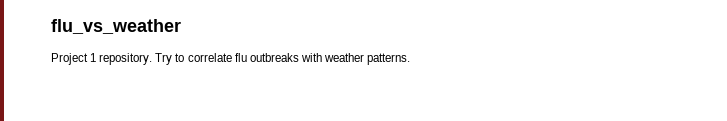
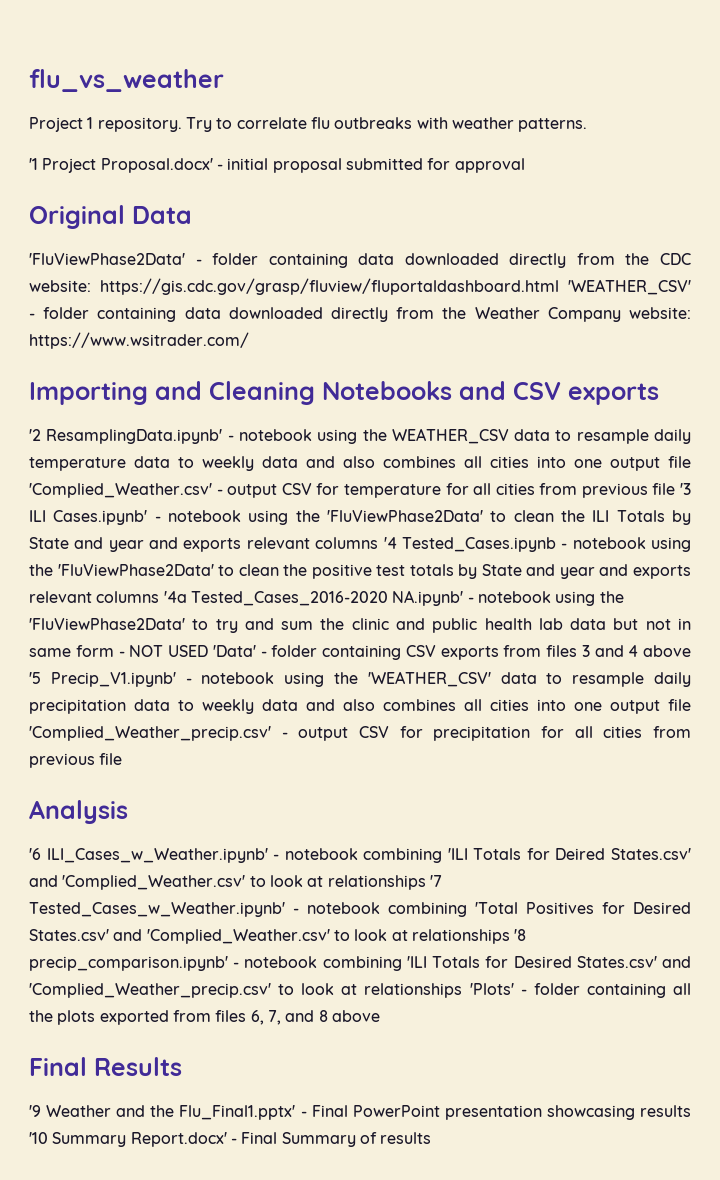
+ '1 Project Proposal.docx' - initial proposal submitted for approval
+ Original Data
+ 'FluViewPhase2Data' - folder containing data downloaded directly from the CDC website: https://gis.cdc.gov/grasp/fluview/fluportaldashboard.html 'WEATHER_CSV' - folder containing data downloaded directly from the Weather Company website: https://www.wsitrader.com/
+ Importing and Cleaning Notebooks and CSV exports
+ '2 ResamplingData.ipynb' - notebook using the WEATHER_CSV data to resample daily temperature data to weekly data and also combines all cities into one output file 'Complied_Weather.csv' - output CSV for temperature for all cities from previous file '3 ILI Cases.ipynb' - notebook using the 'FluViewPhase2Data' to clean the ILI Totals by State and year and exports relevant columns '4 Tested_Cases.ipynb - notebook using the 'FluViewPhase2Data' to clean the positive test totals by State and year and exports relevant columns '4a Tested_Cases_2016-2020 NA.ipynb' - notebook using the 'FluViewPhase2Data' to try and sum the clinic and public health lab data but not in same form - NOT USED 'Data' - folder containing CSV exports from files 3 and 4 above '5 Precip_V1.ipynb' - notebook using the 'WEATHER_CSV' data to resample daily precipitation data to weekly data and also combines all cities into one output file 'Complied_Weather_precip.csv' - output CSV for precipitation for all cities from previous file
+ Analysis
+ '6 ILI_Cases_w_Weather.ipynb' - notebook combining 'ILI Totals for Deired States.csv' and 'Complied_Weather.csv' to look at relationships '7 Tested_Cases_w_Weather.ipynb' - notebook combining 'Total Positives for Desired States.csv' and 'Complied_Weather.csv' to look at relationships '8 precip_comparison.ipynb' - notebook combining 'ILI Totals for Desired States.csv' and 'Complied_Weather_precip.csv' to look at relationships 'Plots' - folder containing all the plots exported from files 6, 7, and 8 above
+ Final Results
+ '9 Weather and the Flu_Final1.pptx' - Final PowerPoint presentation showcasing results '10 Summary Report.docx' - Final Summary of results

